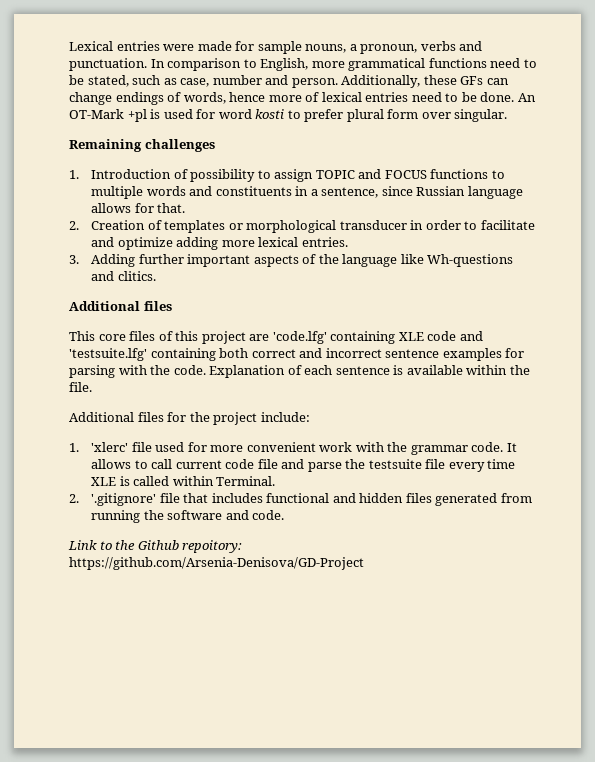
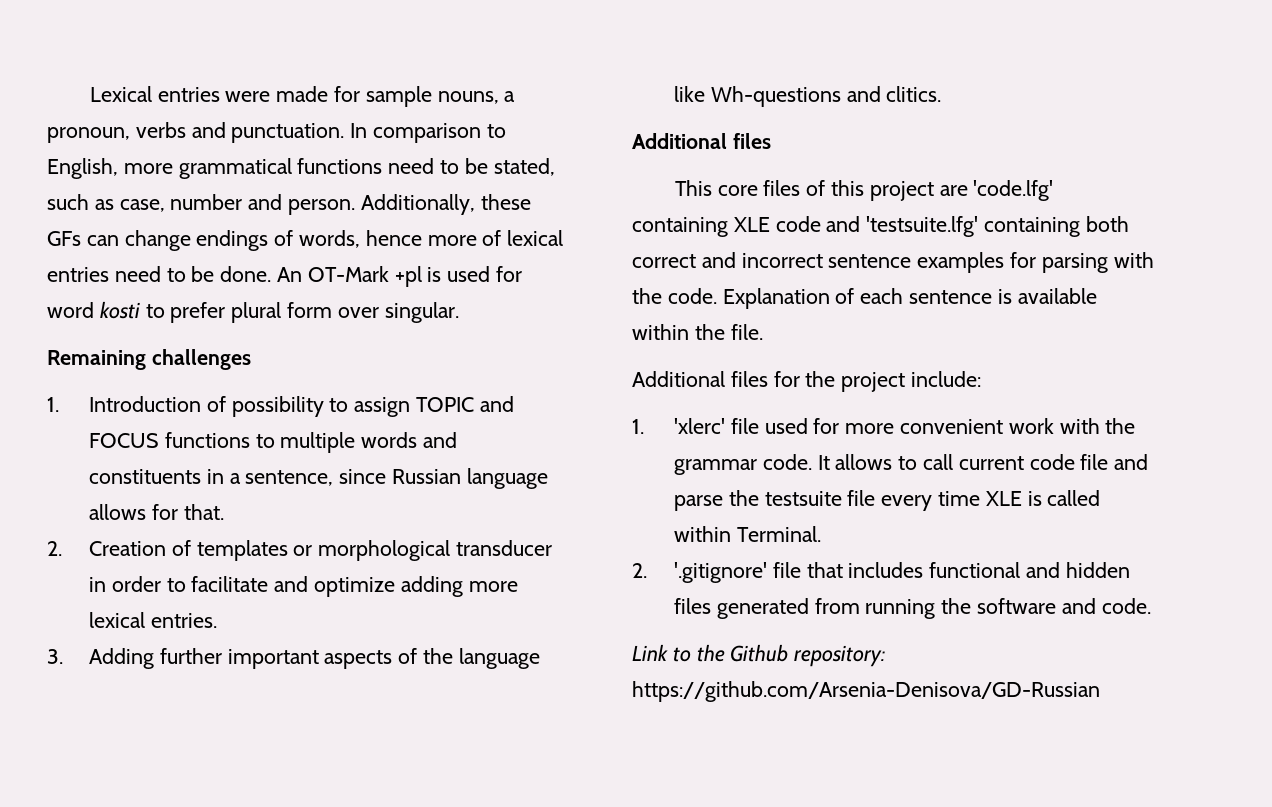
- Link to the Github repoitory: https://github.com/Arsenia-Denisova/GD-Project
+ Link to the Github repository: https://github.com/Arsenia-Denisova/GD-Russian

